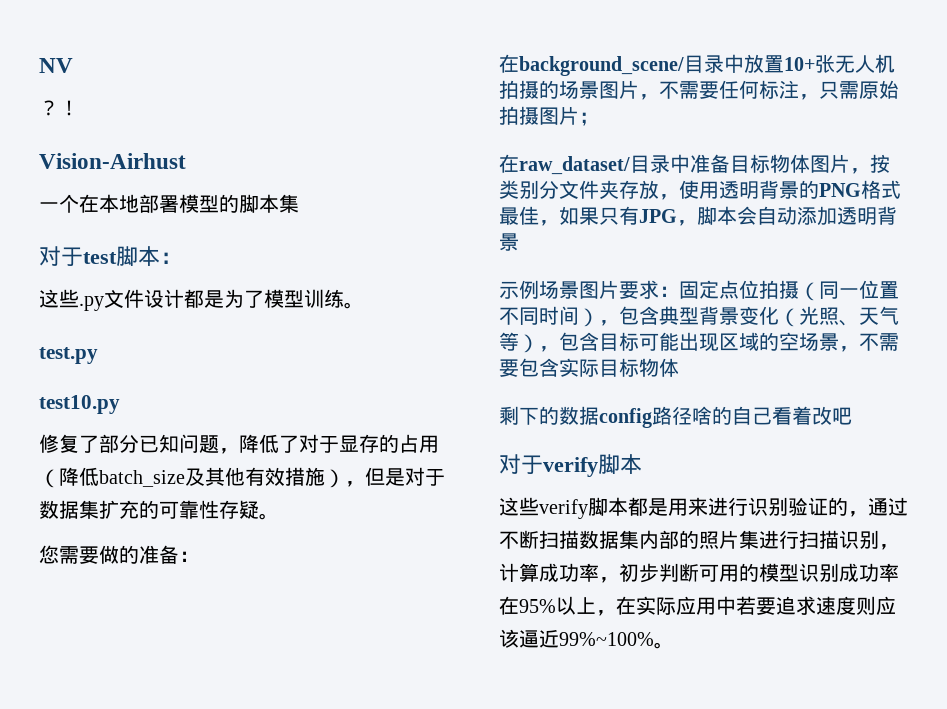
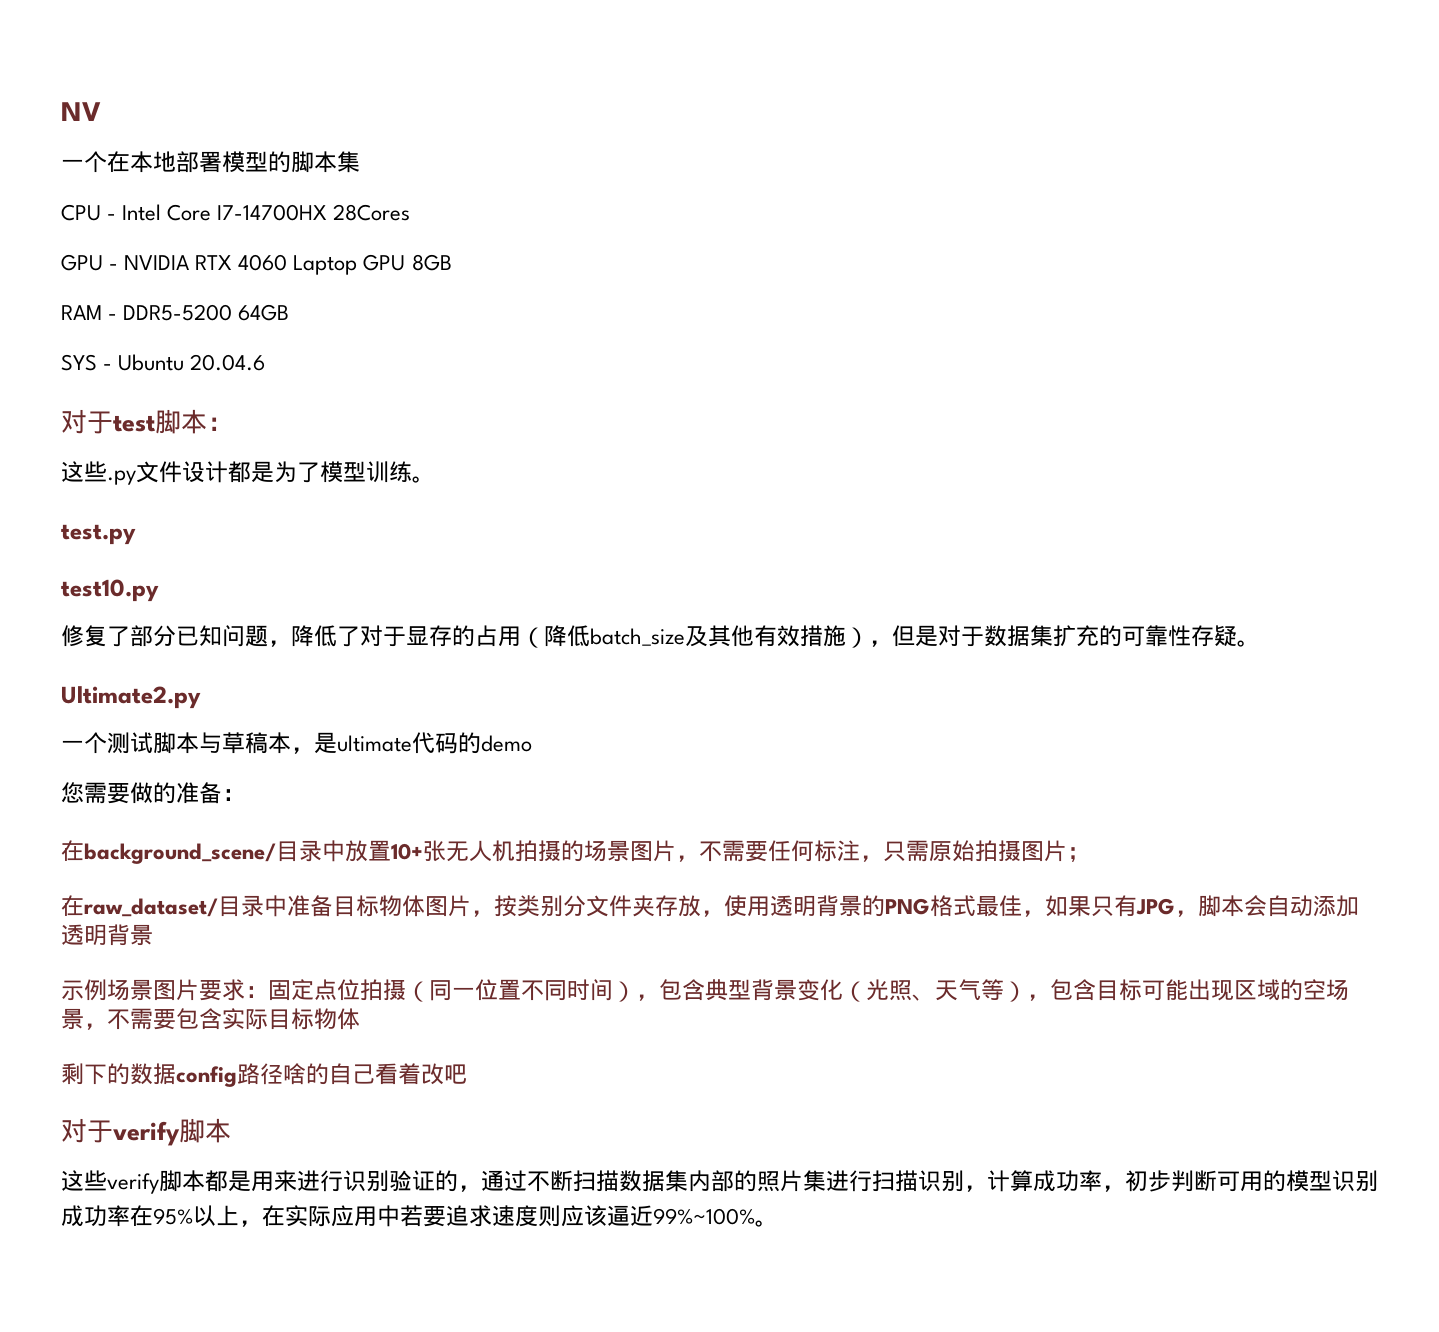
- ？！
- Vision-Airhust
+ CPU - Intel Core I7-14700HX 28Cores
+ GPU - NVIDIA RTX 4060 Laptop GPU 8GB
+ RAM - DDR5-5200 64GB
+ SYS - Ubuntu 20.04.6
+ Ultimate2.py
+ 一个测试脚本与草稿本，是ultimate代码的demo

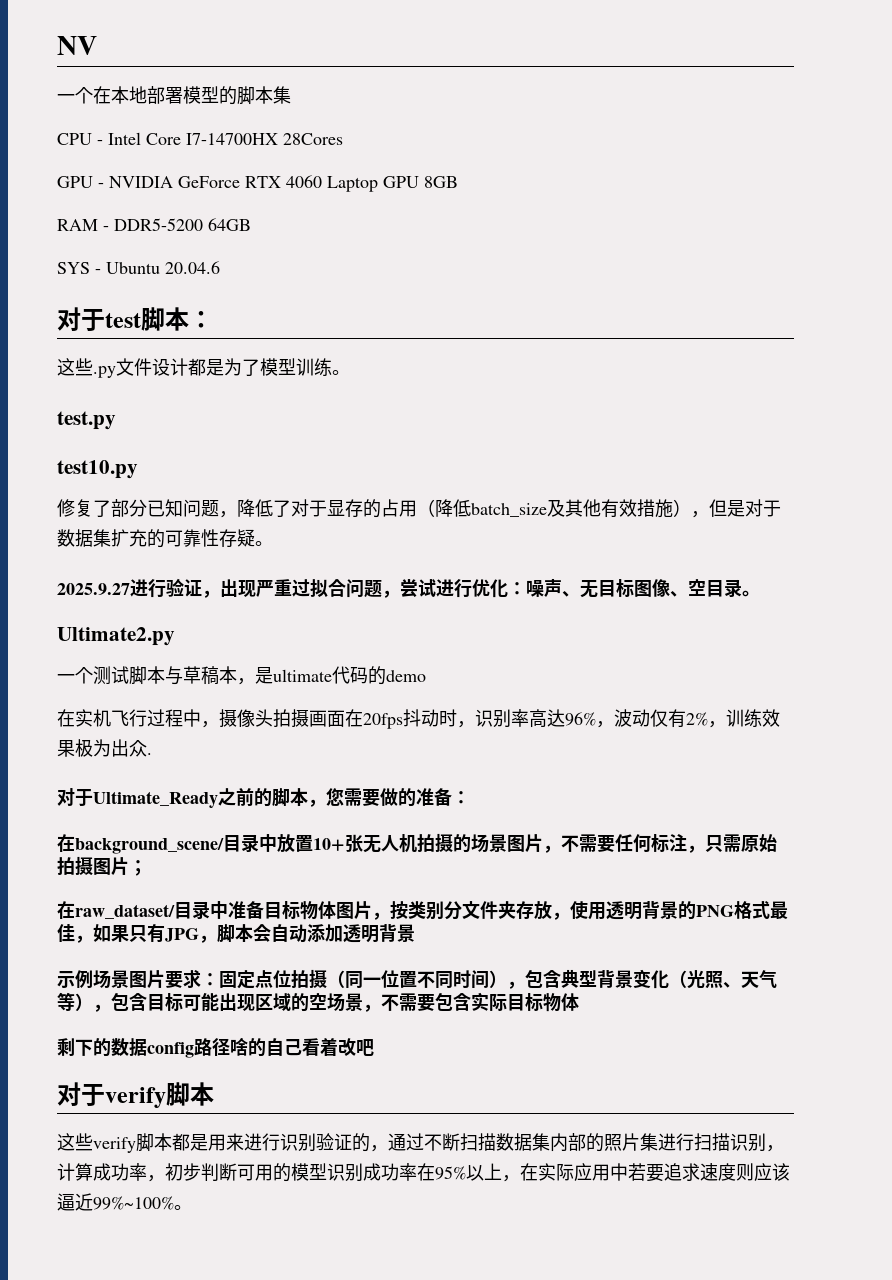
- GPU - NVIDIA RTX 4060 Laptop GPU 8GB
+ GPU - NVIDIA GeForce RTX 4060 Laptop GPU 8GB
+ 2025.9.27进行验证，出现严重过拟合问题，尝试进行优化：噪声、无目标图像、空目录。
- 您需要做的准备：
+ 在实机飞行过程中，摄像头拍摄画面在20fps抖动时，识别率高达96%，波动仅有2%，训练效果极为出众.
+ 对于Ultimate_Ready之前的脚本，您需要做的准备：

